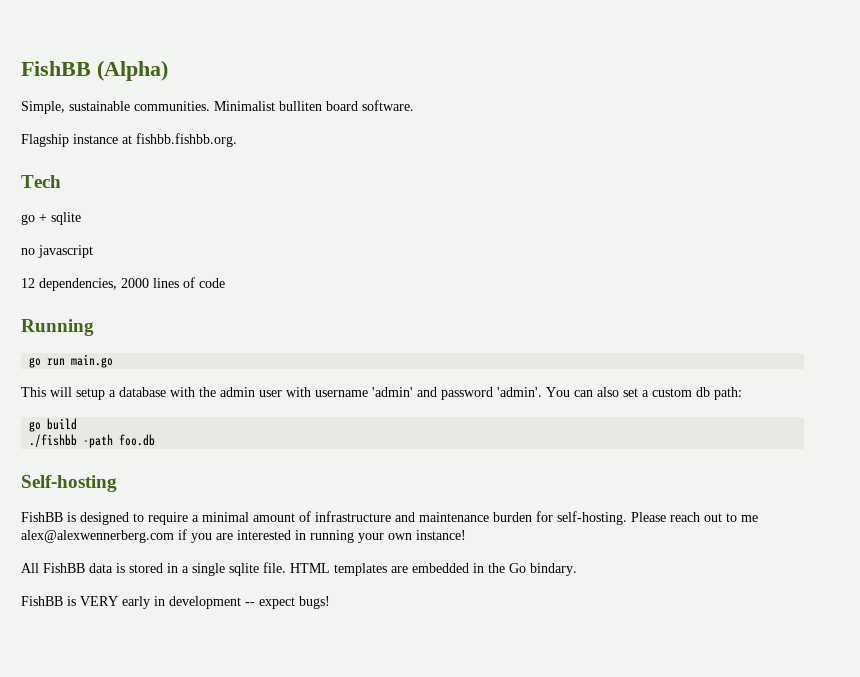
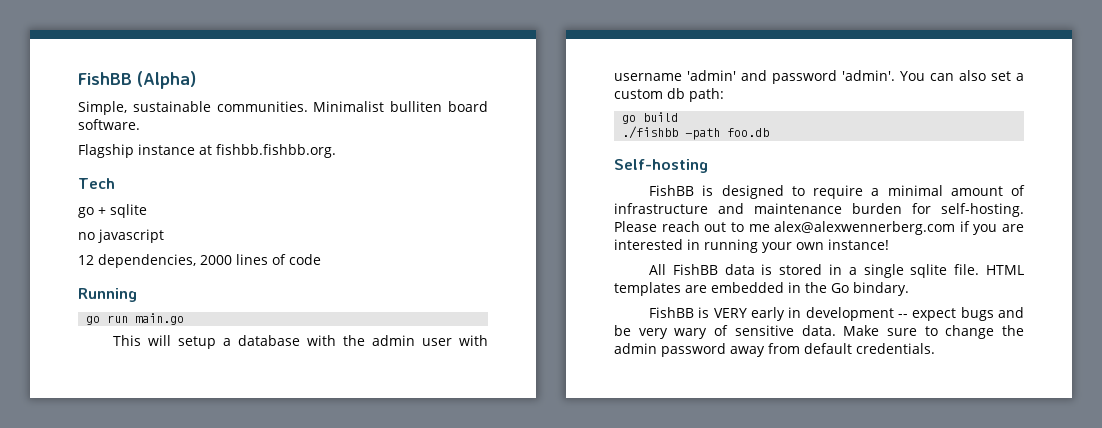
- FishBB is VERY early in development -- expect bugs!
+ FishBB is VERY early in development -- expect bugs and be very wary of sensitive data. Make sure to change the admin password away from default credentials.

